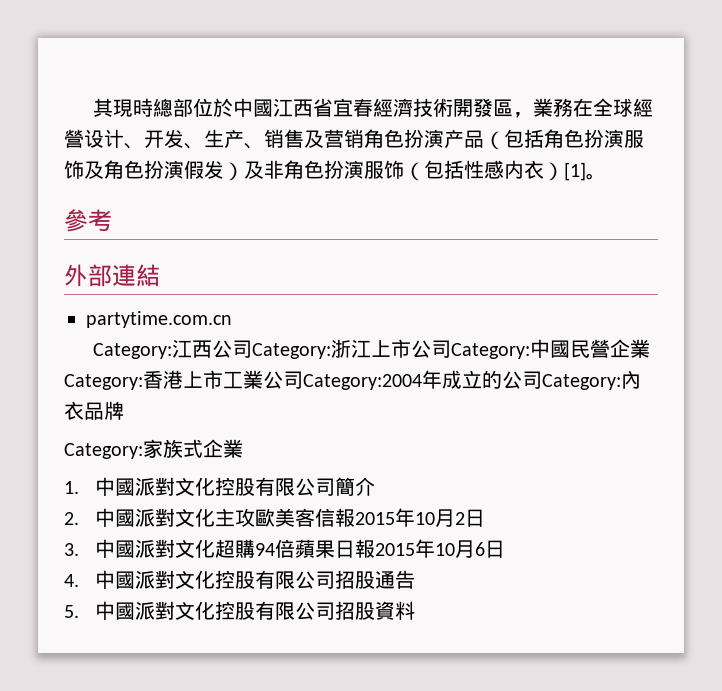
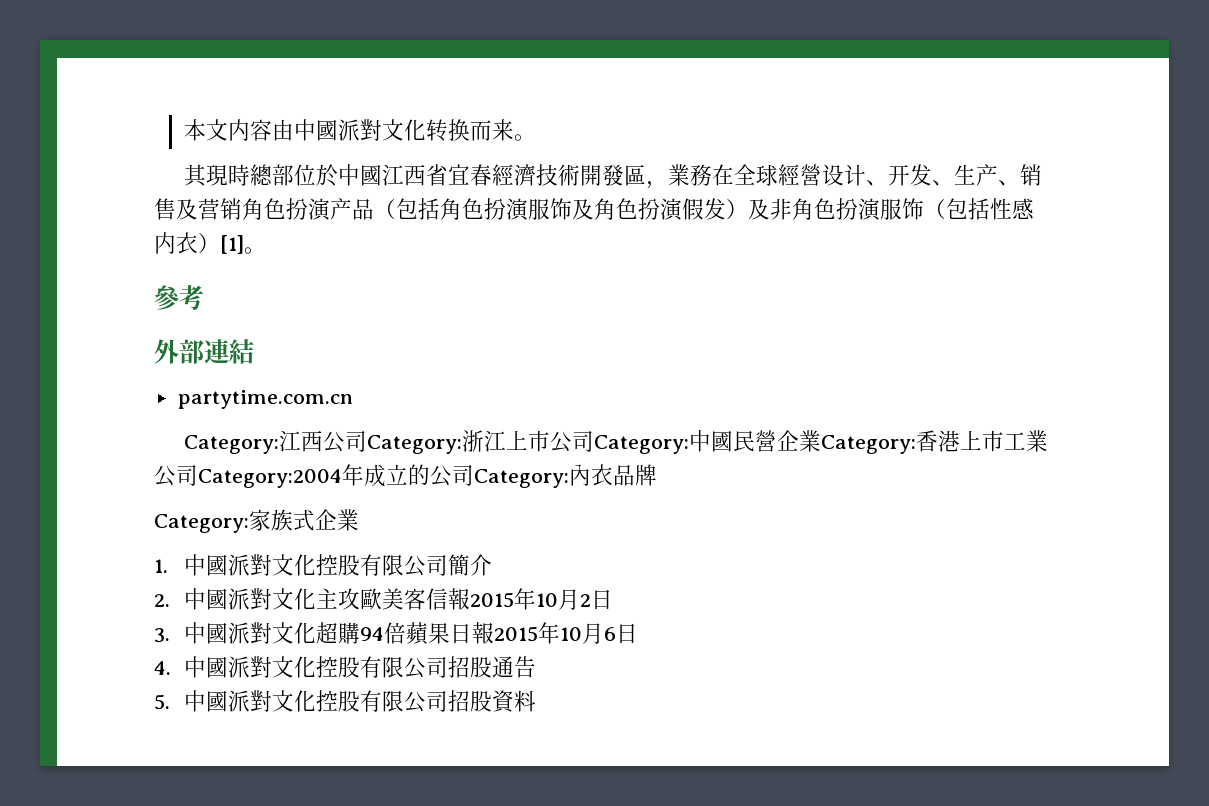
+ 本文内容由中國派對文化转换而来。

